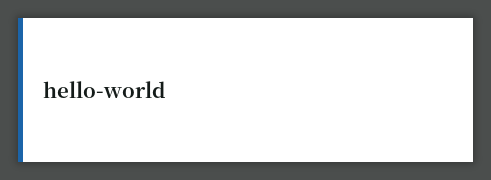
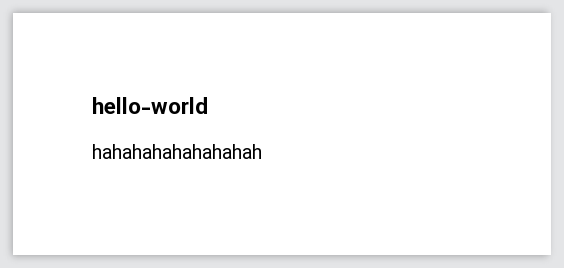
+ hahahahahahahahah

